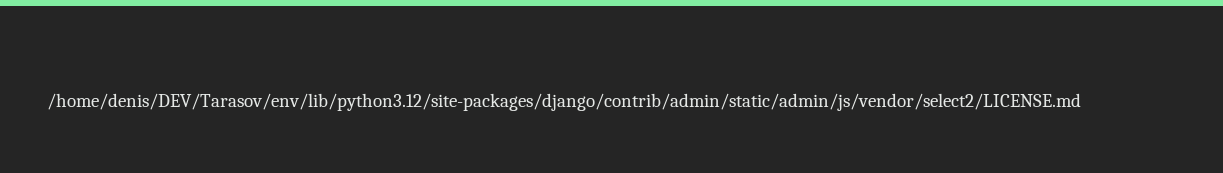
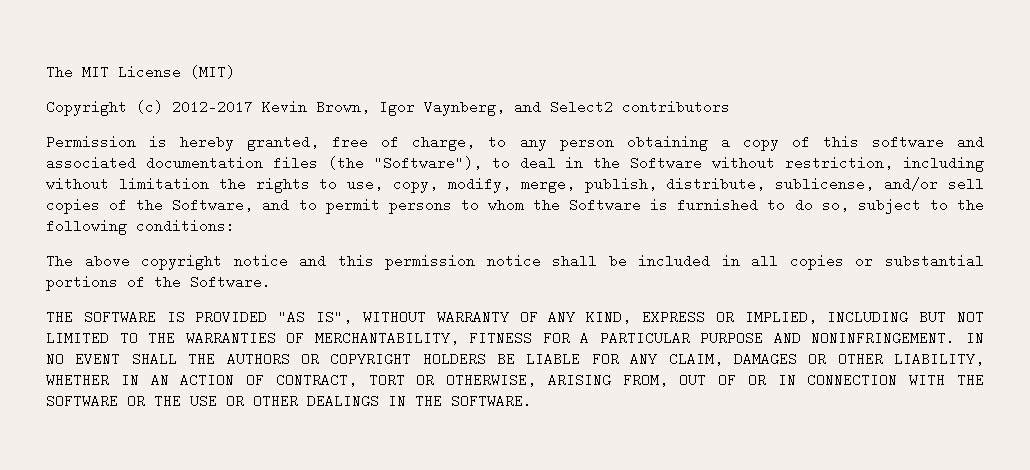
- /home/denis/DEV/Tarasov/env/lib/python3.12/site-packages/django/contrib/admin/static/admin/js/vendor/select2/LICENSE.md
+ The MIT License (MIT)
+ Copyright (c) 2012-2017 Kevin Brown, Igor Vaynberg, and Select2 contributors
+ Permission is hereby granted, free of charge, to any person obtaining a copy of this software and associated documentation files (the "Software"), to deal in the Software without restriction, including without limitation the rights to use, copy, modify, merge, publish, distribute, sublicense, and/or sell copies of the Software, and to permit persons to whom the Software is furnished to do so, subject to the following conditions:
+ The above copyright notice and this permission notice shall be included in all copies or substantial portions of the Software.
+ THE SOFTWARE IS PROVIDED "AS IS", WITHOUT WARRANTY OF ANY KIND, EXPRESS OR IMPLIED, INCLUDING BUT NOT LIMITED TO THE WARRANTIES OF MERCHANTABILITY, FITNESS FOR A PARTICULAR PURPOSE AND NONINFRINGEMENT. IN NO EVENT SHALL THE AUTHORS OR COPYRIGHT HOLDERS BE LIABLE FOR ANY CLAIM, DAMAGES OR OTHER LIABILITY, WHETHER IN AN ACTION OF CONTRACT, TORT OR OTHERWISE, ARISING FROM, OUT OF OR IN CONNECTION WITH THE SOFTWARE OR THE USE OR OTHER DEALINGS IN THE SOFTWARE.

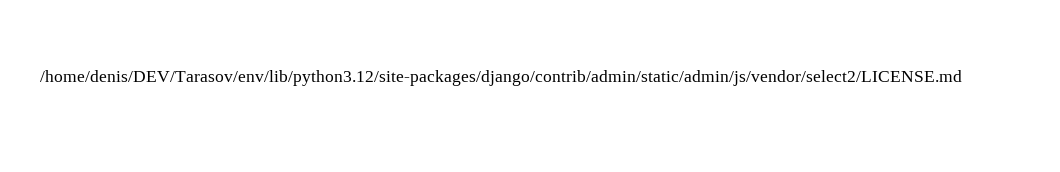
- The MIT License (MIT)
- Copyright (c) 2012-2017 Kevin Brown, Igor Vaynberg, and Select2 contributors
- Permission is hereby granted, free of charge, to any person obtaining a copy of this software and associated documentation files (the "Software"), to deal in the Software without restriction, including without limitation the rights to use, copy, modify, merge, publish, distribute, sublicense, and/or sell copies of the Software, and to permit persons to whom the Software is furnished to do so, subject to the following conditions:
- The above copyright notice and this permission notice shall be included in all copies or substantial portions of the Software.
- THE SOFTWARE IS PROVIDED "AS IS", WITHOUT WARRANTY OF ANY KIND, EXPRESS OR IMPLIED, INCLUDING BUT NOT LIMITED TO THE WARRANTIES OF MERCHANTABILITY, FITNESS FOR A PARTICULAR PURPOSE AND NONINFRINGEMENT. IN NO EVENT SHALL THE AUTHORS OR COPYRIGHT HOLDERS BE LIABLE FOR ANY CLAIM, DAMAGES OR OTHER LIABILITY, WHETHER IN AN ACTION OF CONTRACT, TORT OR OTHERWISE, ARISING FROM, OUT OF OR IN CONNECTION WITH THE SOFTWARE OR THE USE OR OTHER DEALINGS IN THE SOFTWARE.
+ /home/denis/DEV/Tarasov/env/lib/python3.12/site-packages/django/contrib/admin/static/admin/js/vendor/select2/LICENSE.md

